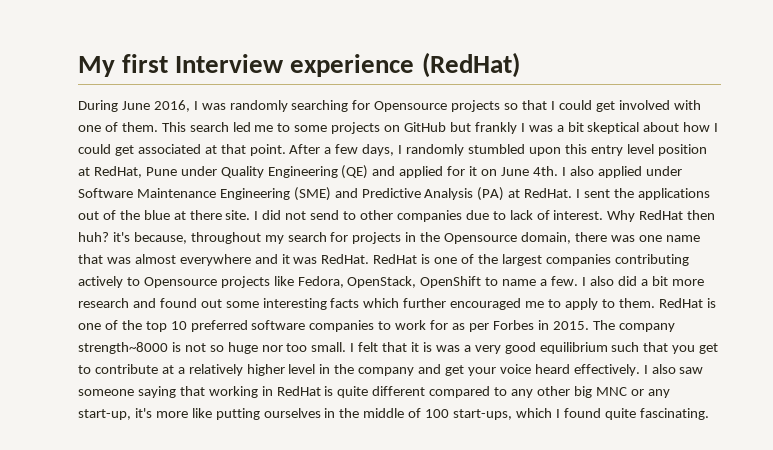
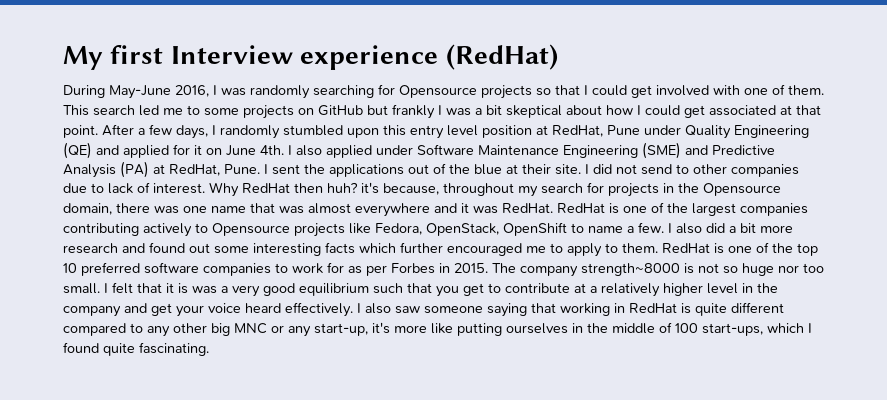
- During June 2016, I was randomly searching for Opensource projects so that I could get involved with one of them.
+ During May-June 2016, I was randomly searching for Opensource projects so that I could get involved with one of them.
- I also applied under Software Maintenance Engineering (SME) and Predictive Analysis (PA) at RedHat.
+ I also applied under Software Maintenance Engineering (SME) and Predictive Analysis (PA) at RedHat, Pune.
- I sent the applications out of the blue at there site.
+ I sent the applications out of the blue at their site.

